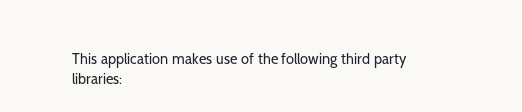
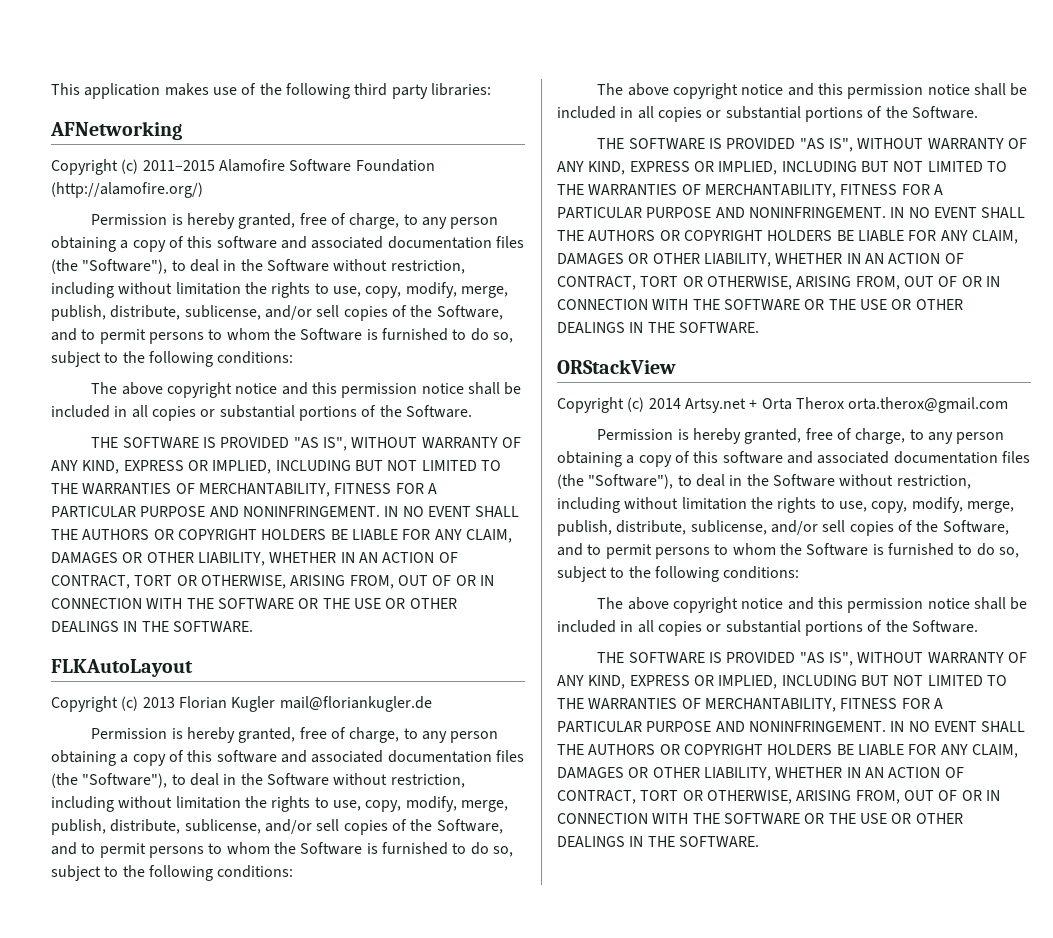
+ AFNetworking
+ Copyright (c) 2011–2015 Alamofire Software Foundation (http://alamofire.org/)
+ Permission is hereby granted, free of charge, to any person obtaining a copy of this software and associated documentation files (the "Software"), to deal in the Software without restriction, including without limitation the rights to use, copy, modify, merge, publish, distribute, sublicense, and/or sell copies of the Software, and to permit persons to whom the Software is furnished to do so, subject to the following conditions:
+ The above copyright notice and this permission notice shall be included in all copies or substantial portions of the Software.
+ THE SOFTWARE IS PROVIDED "AS IS", WITHOUT WARRANTY OF ANY KIND, EXPRESS OR IMPLIED, INCLUDING BUT NOT LIMITED TO THE WARRANTIES OF MERCHANTABILITY, FITNESS FOR A PARTICULAR PURPOSE AND NONINFRINGEMENT. IN NO EVENT SHALL THE AUTHORS OR COPYRIGHT HOLDERS BE LIABLE FOR ANY CLAIM, DAMAGES OR OTHER LIABILITY, WHETHER IN AN ACTION OF CONTRACT, TORT OR OTHERWISE, ARISING FROM, OUT OF OR IN CONNECTION WITH THE SOFTWARE OR THE USE OR OTHER DEALINGS IN THE SOFTWARE.
+ FLKAutoLayout
+ Copyright (c) 2013 Florian Kugler mail@floriankugler.de
+ Permission is hereby granted, free of charge, to any person obtaining a copy of this software and associated documentation files (the "Software"), to deal in the Software without restriction, including without limitation the rights to use, copy, modify, merge, publish, distribute, sublicense, and/or sell copies of the Software, and to permit persons to whom the Software is furnished to do so, subject to the following conditions:
+ The above copyright notice and this permission notice shall be included in all copies or substantial portions of the Software.
+ THE SOFTWARE IS PROVIDED "AS IS", WITHOUT WARRANTY OF ANY KIND, EXPRESS OR IMPLIED, INCLUDING BUT NOT LIMITED TO THE WARRANTIES OF MERCHANTABILITY, FITNESS FOR A PARTICULAR PURPOSE AND NONINFRINGEMENT. IN NO EVENT SHALL THE AUTHORS OR COPYRIGHT HOLDERS BE LIABLE FOR ANY CLAIM, DAMAGES OR OTHER LIABILITY, WHETHER IN AN ACTION OF CONTRACT, TORT OR OTHERWISE, ARISING FROM, OUT OF OR IN CONNECTION WITH THE SOFTWARE OR THE USE OR OTHER DEALINGS IN THE SOFTWARE.
+ ORStackView
+ Copyright (c) 2014 Artsy.net + Orta Therox orta.therox@gmail.com
+ Permission is hereby granted, free of charge, to any person obtaining a copy of this software and associated documentation files (the "Software"), to deal in the Software without restriction, including without limitation the rights to use, copy, modify, merge, publish, distribute, sublicense, and/or sell copies of the Software, and to permit persons to whom the Software is furnished to do so, subject to the following conditions:
+ The above copyright notice and this permission notice shall be included in all copies or substantial portions of the Software.
+ THE SOFTWARE IS PROVIDED "AS IS", WITHOUT WARRANTY OF ANY KIND, EXPRESS OR IMPLIED, INCLUDING BUT NOT LIMITED TO THE WARRANTIES OF MERCHANTABILITY, FITNESS FOR A PARTICULAR PURPOSE AND NONINFRINGEMENT. IN NO EVENT SHALL THE AUTHORS OR COPYRIGHT HOLDERS BE LIABLE FOR ANY CLAIM, DAMAGES OR OTHER LIABILITY, WHETHER IN AN ACTION OF CONTRACT, TORT OR OTHERWISE, ARISING FROM, OUT OF OR IN CONNECTION WITH THE SOFTWARE OR THE USE OR OTHER DEALINGS IN THE SOFTWARE.

